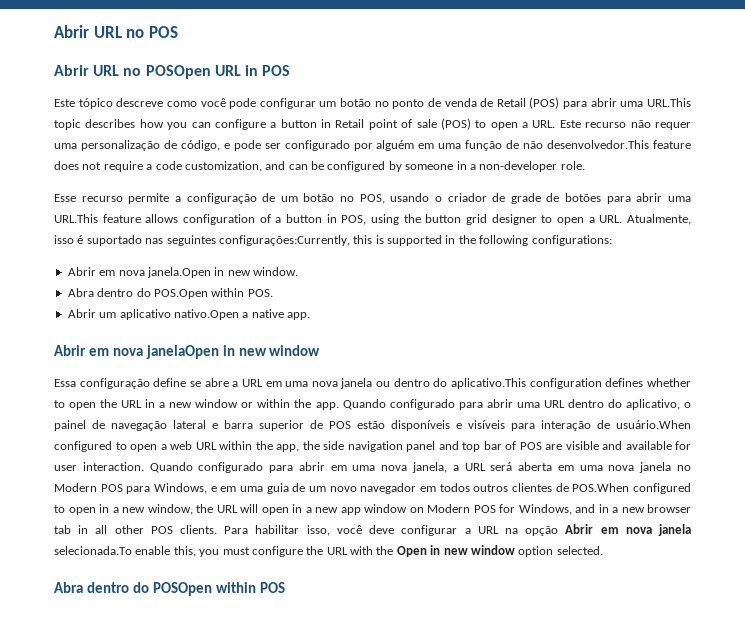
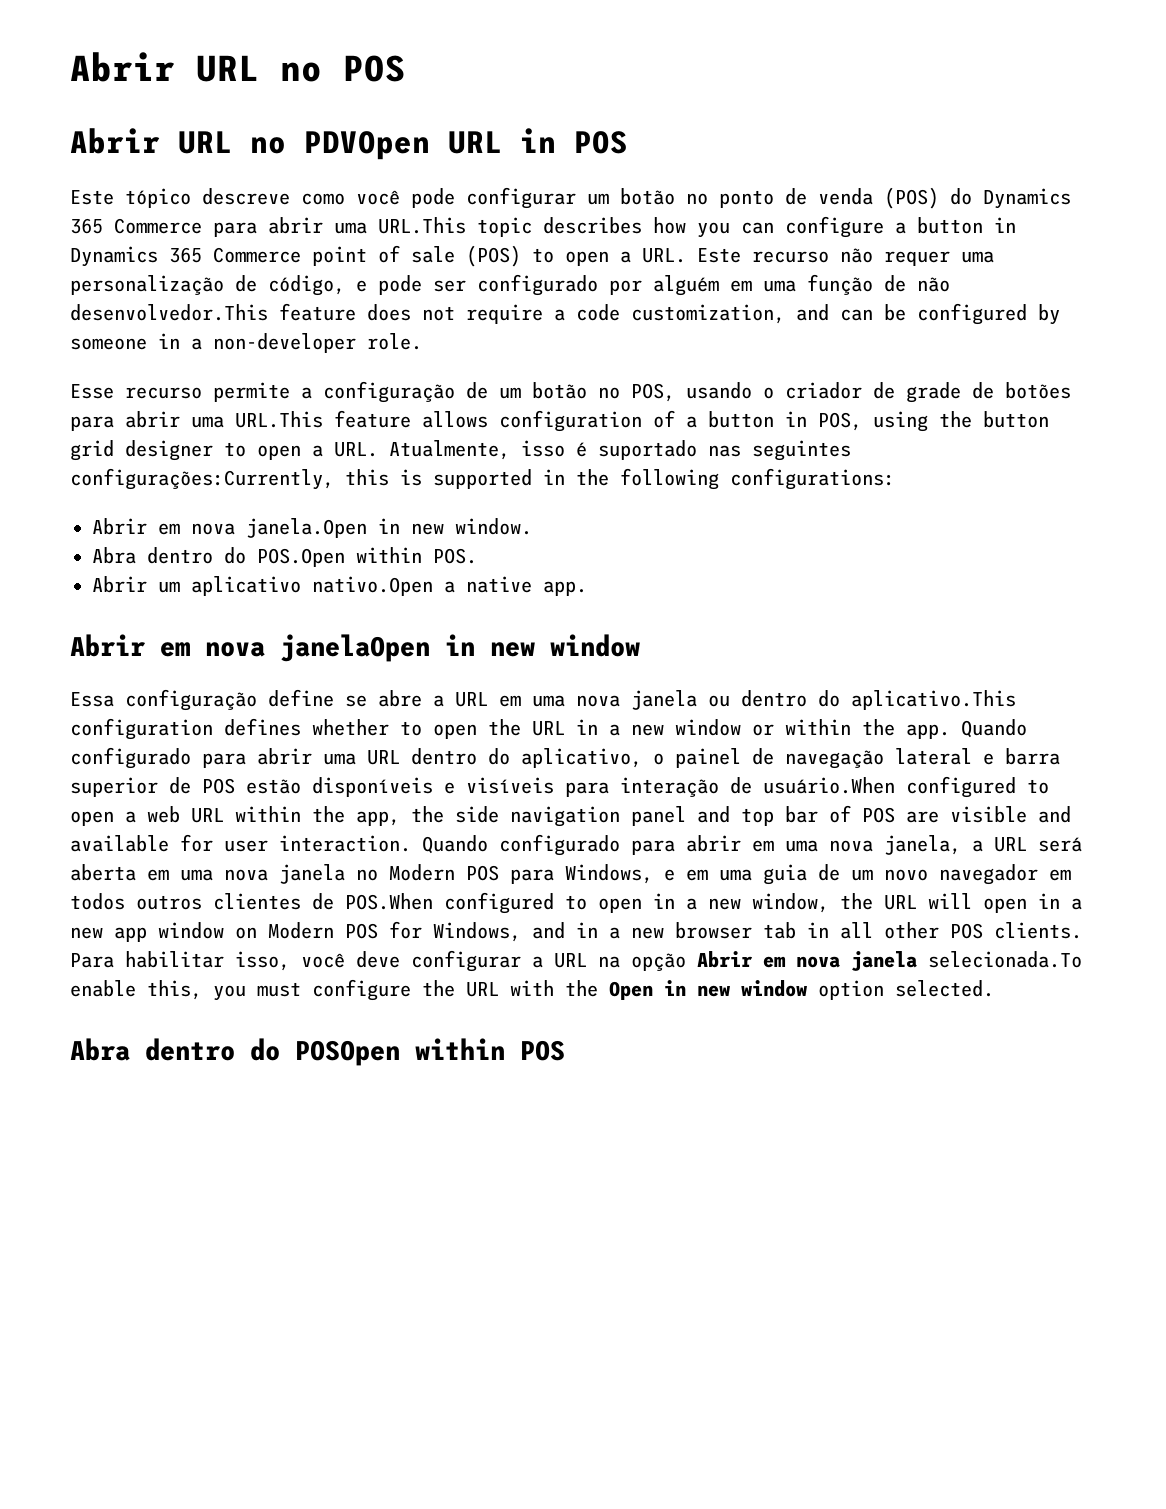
- Abrir URL no POSOpen URL in POS
+ Abrir URL no PDVOpen URL in POS
- Este tópico descreve como você pode configurar um botão no ponto de venda de Retail (POS) para abrir uma URL.This topic describes how you can configure a button in Retail point of sale (POS) to open a URL. Este recurso não requer uma personalização de código, e pode ser configurado por alguém em uma função de não desenvolvedor.This feature does not require a code customization, and can be configured by someone in a non-developer role.
+ Este tópico descreve como você pode configurar um botão no ponto de venda (POS) do Dynamics 365 Commerce para abrir uma URL.This topic describes how you can configure a button in Dynamics 365 Commerce point of sale (POS) to open a URL. Este recurso não requer uma personalização de código, e pode ser configurado por alguém em uma função de não desenvolvedor.This feature does not require a code customization, and can be configured by someone in a non-developer role.

